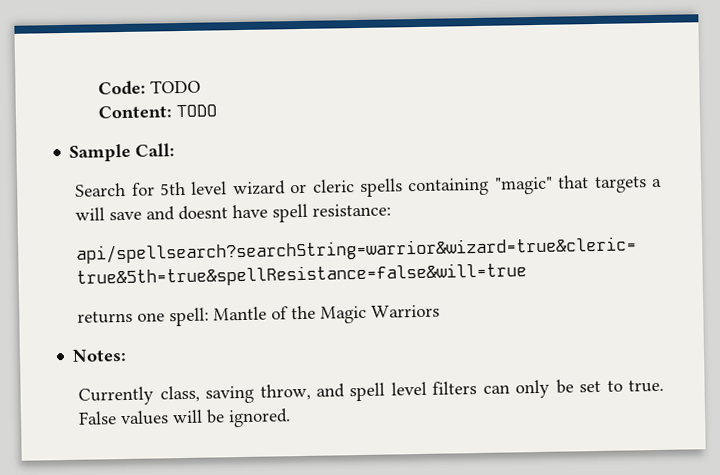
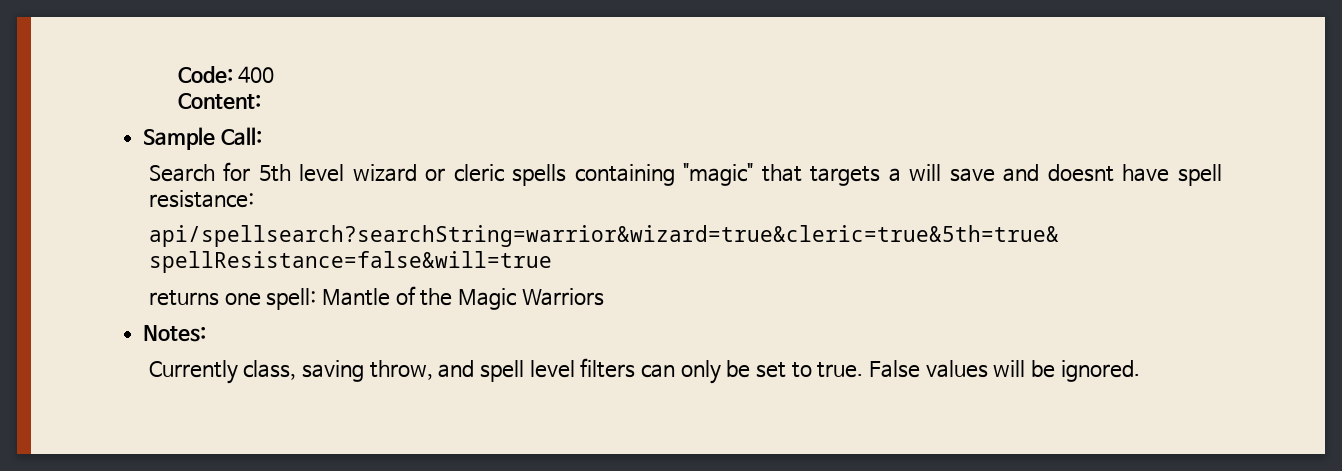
- Code: TODO
+ Code: 400
- Content: TODO
+ Content:

